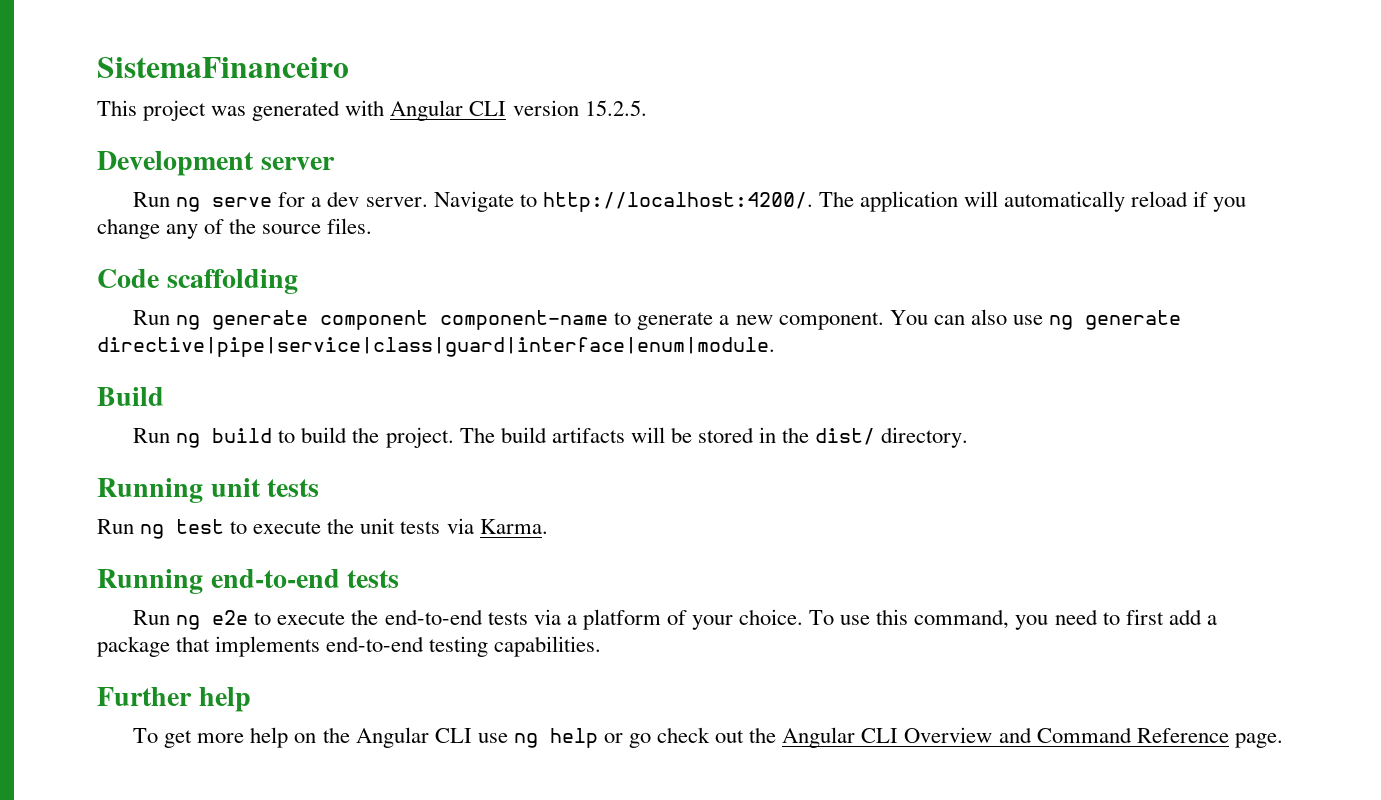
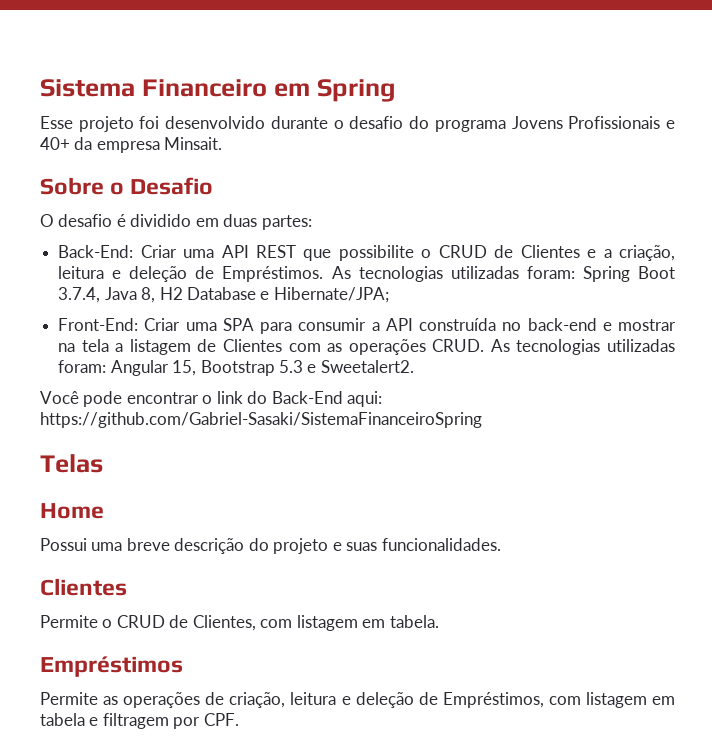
- SistemaFinanceiro
- This project was generated with Angular CLI version 15.2.5.
- Development server
- Run ng serve for a dev server. Navigate to http://localhost:4200/. The application will automatically reload if you change any of the source files.
- Code scaffolding
- Run ng generate component component-name to generate a new component. You can also use ng generate directive|pipe|service|class|guard|interface|enum|module.
- Build
- Run ng build to build the project. The build artifacts will be stored in the dist/ directory.
- Running unit tests
- Run ng test to execute the unit tests via Karma.
- Running end-to-end tests
- Run ng e2e to execute the end-to-end tests via a platform of your choice. To use this command, you need to first add a package that implements end-to-end testing capabilities.
- Further help
- To get more help on the Angular CLI use ng help or go check out the Angular CLI Overview and Command Reference page.
+ Sistema Financeiro em Spring
+ Esse projeto foi desenvolvido durante o desafio do programa Jovens Profissionais e 40+ da empresa Minsait.
+ Sobre o Desafio
+ O desafio é dividido em duas partes:
+ Back-End: Criar uma API REST que possibilite o CRUD de Clientes e a criação, leitura e deleção de Empréstimos. As tecnologias utilizadas foram: Spring Boot 3.7.4, Java 8, H2 Database e Hibernate/JPA;
+ Front-End: Criar uma SPA para consumir a API construída no back-end e mostrar na tela a listagem de Clientes com as operações CRUD. As tecnologias utilizadas foram: Angular 15, Bootstrap 5.3 e Sweetalert2.
+ Você pode encontrar o link do Back-End aqui: https://github.com/Gabriel-Sasaki/SistemaFinanceiroSpring
+ Telas
+ Home
+ Possui uma breve descrição do projeto e suas funcionalidades.
+ Clientes
+ Permite o CRUD de Clientes, com listagem em tabela.
+ Empréstimos
+ Permite as operações de criação, leitura e deleção de Empréstimos, com listagem em tabela e filtragem por CPF.

